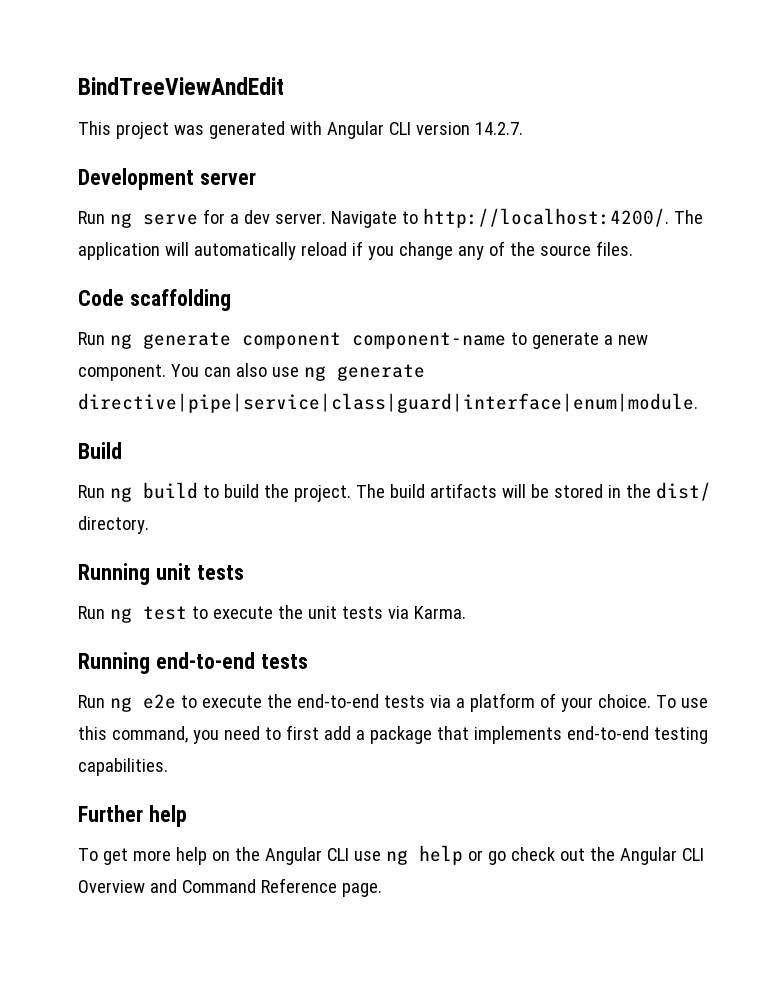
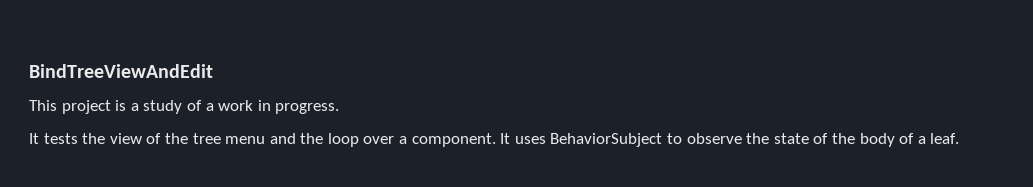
- This project was generated with Angular CLI version 14.2.7.
- Development server
- Run ng serve for a dev server. Navigate to http://localhost:4200/. The application will automatically reload if you change any of the source files.
- Code scaffolding
- Run ng generate component component-name to generate a new component. You can also use ng generate directive|pipe|service|class|guard|interface|enum|module.
- Build
- Run ng build to build the project. The build artifacts will be stored in the dist/ directory.
- Running unit tests
- Run ng test to execute the unit tests via Karma.
- Running end-to-end tests
- Run ng e2e to execute the end-to-end tests via a platform of your choice. To use this command, you need to first add a package that implements end-to-end testing capabilities.
- Further help
- To get more help on the Angular CLI use ng help or go check out the Angular CLI Overview and Command Reference page.
+ This project is a study of a work in progress.
+ It tests the view of the tree menu and the loop over a component. It uses BehaviorSubject to observe the state of the body of a leaf.

